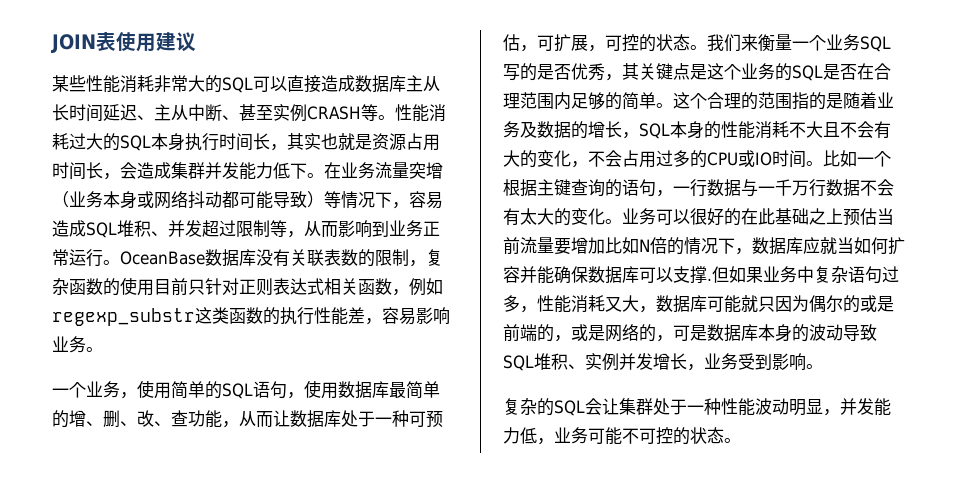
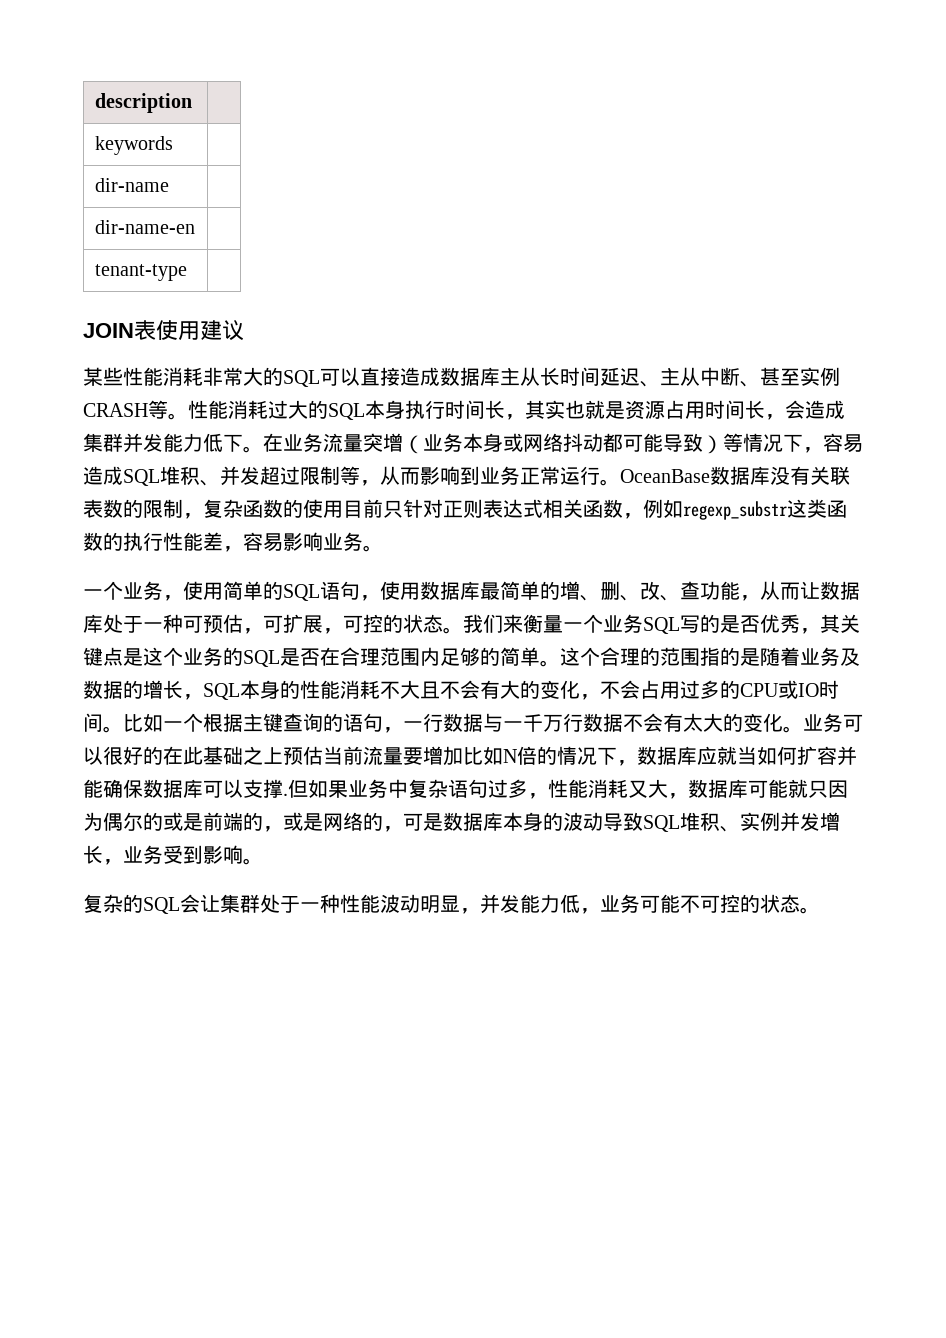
+ description |
+ keywords |
+ dir-name |
+ dir-name-en |
+ tenant-type |

